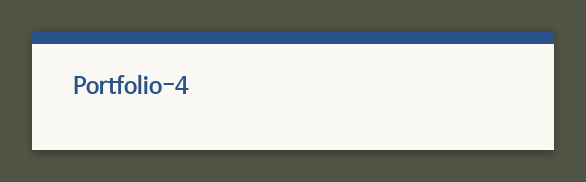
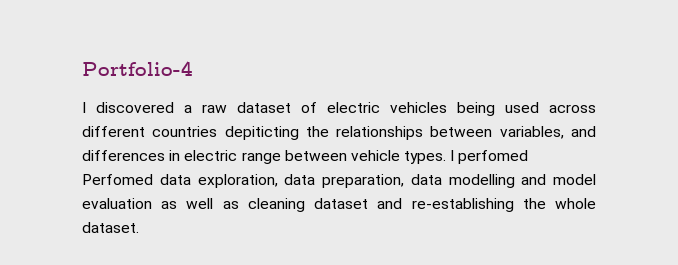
+ I discovered a raw dataset of electric vehicles being used across different countries depiticting the relationships between variables, and differences in electric range between vehicle types. I perfomed Perfomed data exploration, data preparation, data modelling and model evaluation as well as cleaning dataset and re-establishing the whole dataset.

